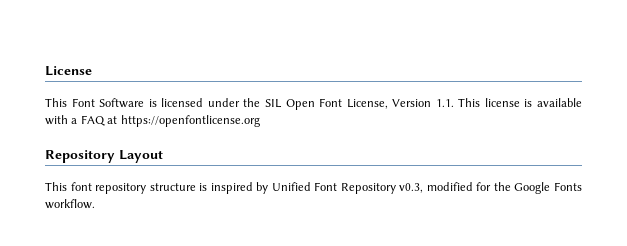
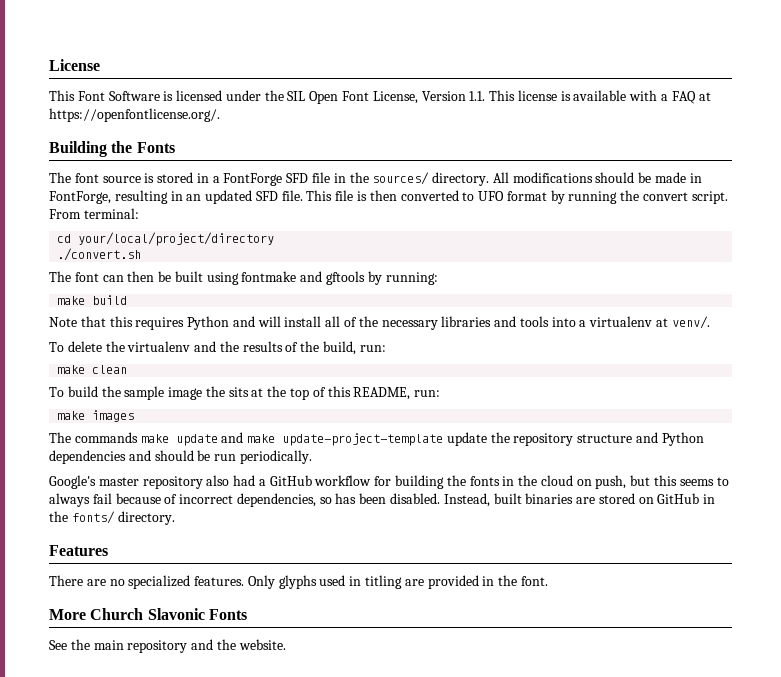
- This Font Software is licensed under the SIL Open Font License, Version 1.1. This license is available with a FAQ at https://openfontlicense.org
- Repository Layout
- This font repository structure is inspired by Unified Font Repository v0.3, modified for the Google Fonts workflow.
+ This Font Software is licensed under the SIL Open Font License, Version 1.1. This license is available with a FAQ at https://openfontlicense.org/.
+ Building the Fonts
+ The font source is stored in a FontForge SFD file in the sources/ directory. All modifications should be made in FontForge, resulting in an updated SFD file. This file is then converted to UFO format by running the convert script. From terminal:
+ cd your/local/project/directory
+ ./convert.sh
+ The font can then be built using fontmake and gftools by running:
+ make build
+ Note that this requires Python and will install all of the necessary libraries and tools into a virtualenv at venv/.
+ To delete the virtualenv and the results of the build, run:
+ make clean
+ To build the sample image the sits at the top of this README, run:
+ make images
+ The commands make update and make update-project-template update the repository structure and Python dependencies and should be run periodically.
+ Google's master repository also had a GitHub workflow for building the fonts in the cloud on push, but this seems to always fail because of incorrect dependencies, so has been disabled. Instead, built binaries are stored on GitHub in the fonts/ directory.
+ Features
+ There are no specialized features. Only glyphs used in titling are provided in the font.
+ More Church Slavonic Fonts
+ See the main repository and the website.

